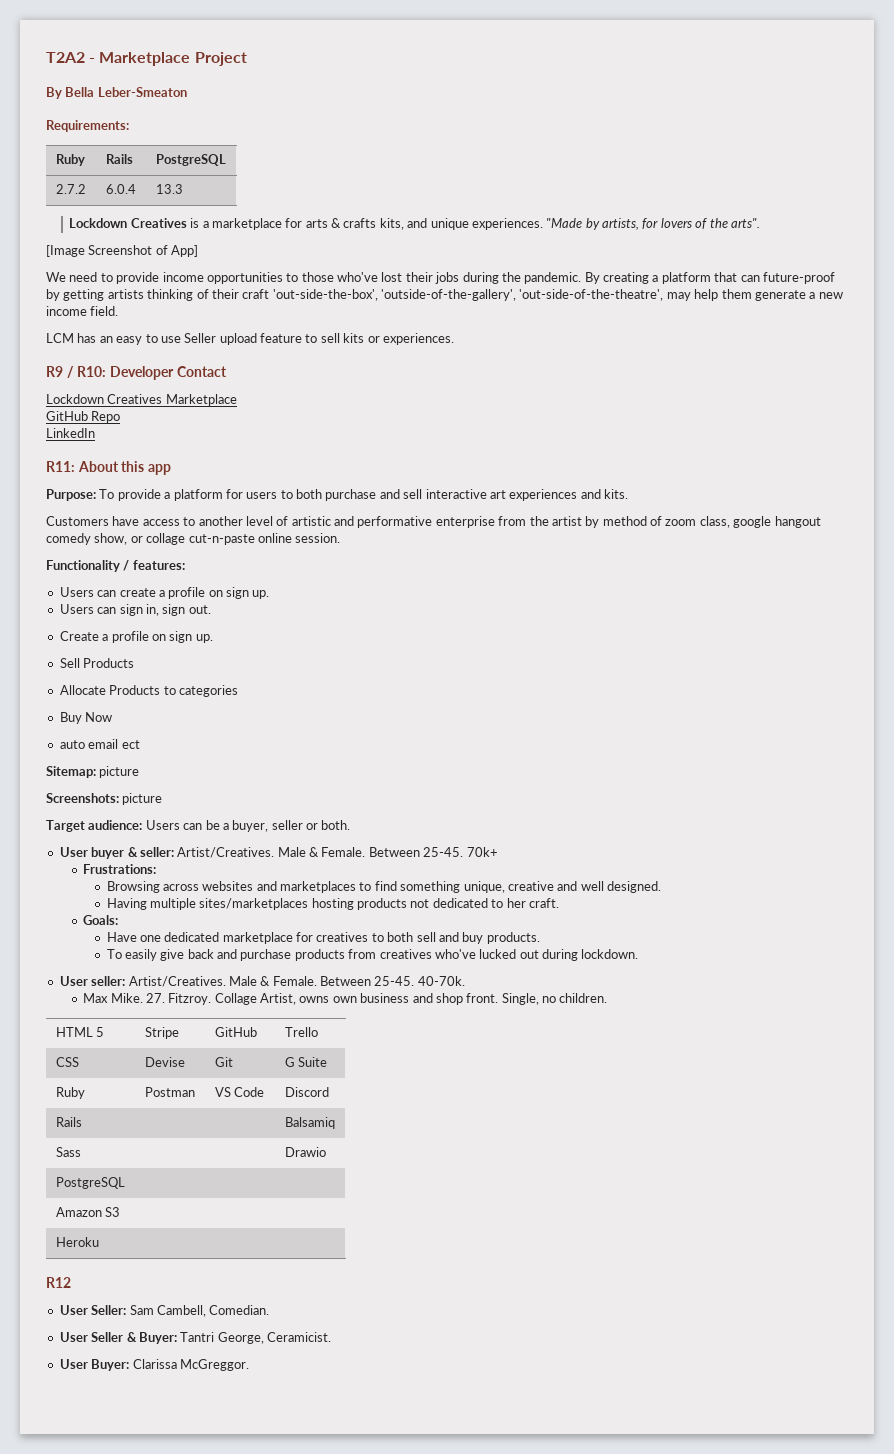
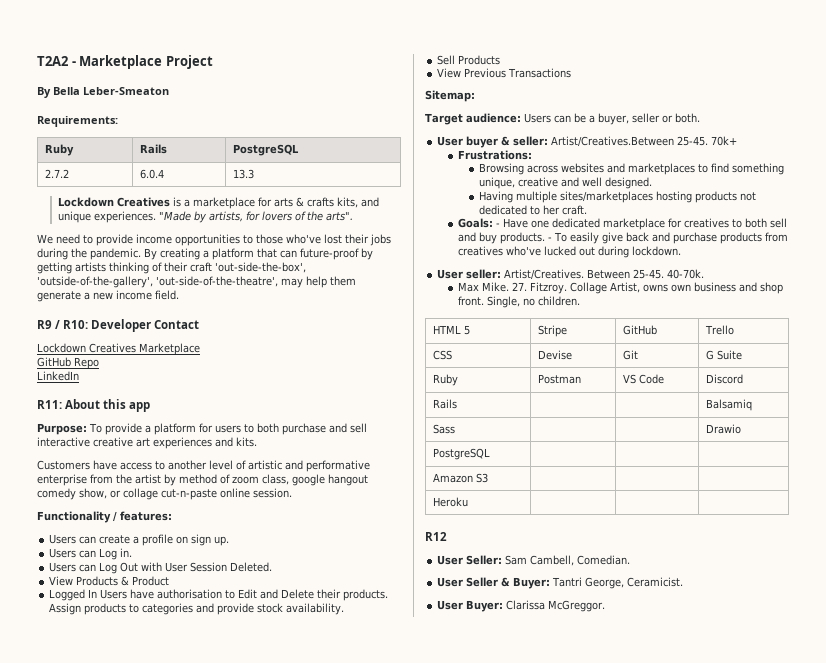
- [Image Screenshot of App]
- LCM has an easy to use Seller upload feature to sell kits or experiences.
- Purpose: To provide a platform for users to both purchase and sell interactive art experiences and kits.
+ Purpose: To provide a platform for users to both purchase and sell interactive creative art experiences and kits.
- Users can sign in, sign out.
- Create a profile on sign up.
+ Users can Log in.
+ Users can Log Out with User Session Deleted.
+ View Products & Product
+ Logged In Users have authorisation to Edit and Delete their products. Assign products to categories and provide stock availability.
  Sell Products
- Allocate Products to categories
- Buy Now
- auto email ect
- Sitemap: picture
- Screenshots: picture
+ View Previous Transactions
+ Sitemap:
- User buyer & seller: Artist/Creatives. Male & Female. Between 25-45.
+ User buyer & seller: Artist/Creatives.Between 25-45.
- Goals:
- Have one dedicated marketplace for creatives to both sell and buy products.
- To easily give back and purchase products from creatives who've lucked out during lockdown.
+ Goals: - Have one dedicated marketplace for creatives to both sell and buy products. - To easily give back and purchase products from creatives who've lucked out during lockdown.
- User seller: Artist/Creatives. Male & Female.
+ User seller: Artist/Creatives.

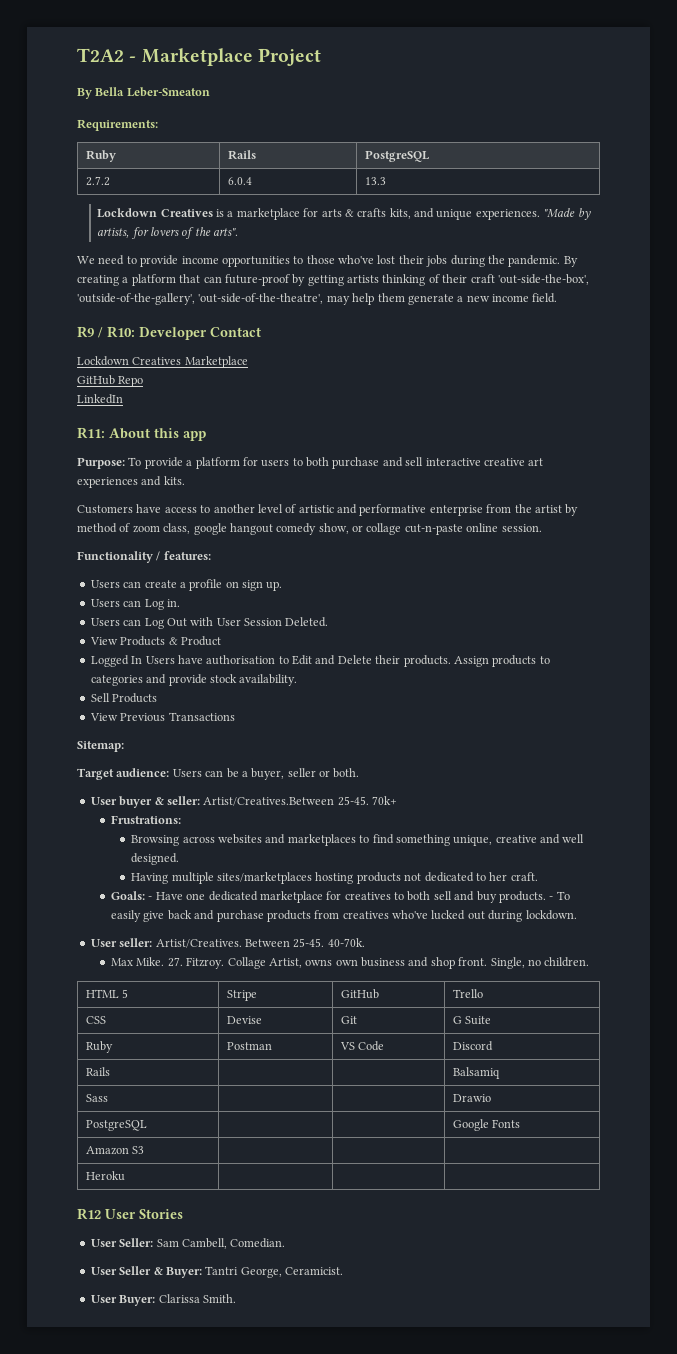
- PostgreSQL | | |
+ PostgreSQL | | | Google Fonts
- R12
+ R12 User Stories
- User Buyer: Clarissa McGreggor.
+ User Buyer: Clarissa Smith.

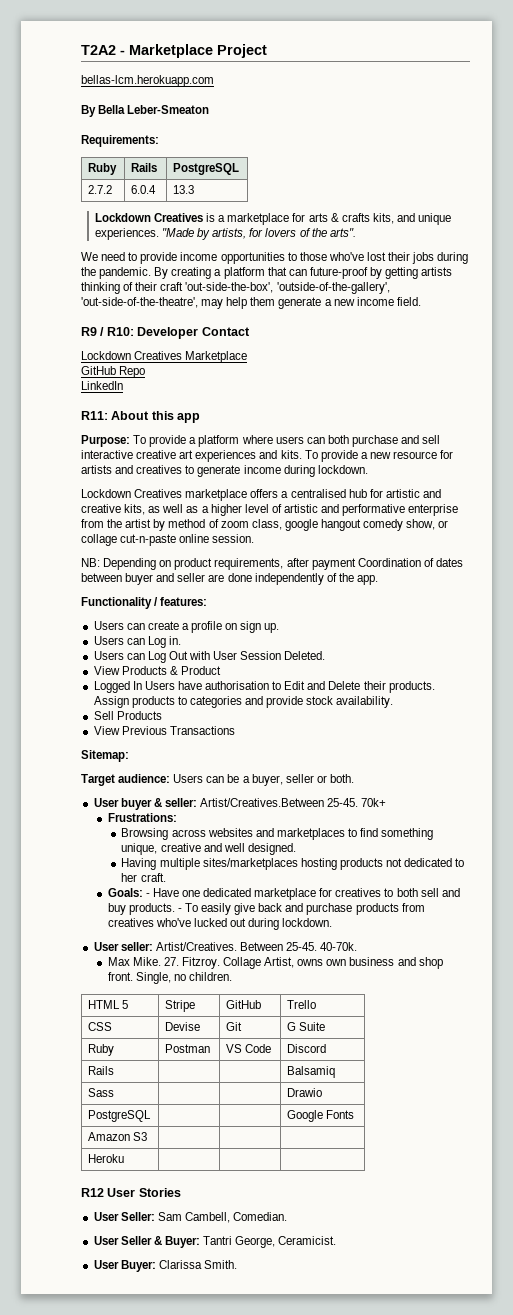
+ bellas-lcm.herokuapp.com
- Purpose: To provide a platform for users to both purchase and sell interactive creative art experiences and kits.
- Customers have access to another level of artistic and performative enterprise from the artist by method of zoom class, google hangout comedy show, or collage cut-n-paste online session.
+ Purpose: To provide a platform where users can both purchase and sell interactive creative art experiences and kits. To provide a new resource for artists and creatives to generate income during lockdown.
+ Lockdown Creatives marketplace offers a centralised hub for artistic and creative kits, as well as a higher level of artistic and performative enterprise from the artist by method of zoom class, google hangout comedy show, or collage cut-n-paste online session.
+ NB: Depending on product requirements, after payment Coordination of dates between buyer and seller are done independently of the app.

